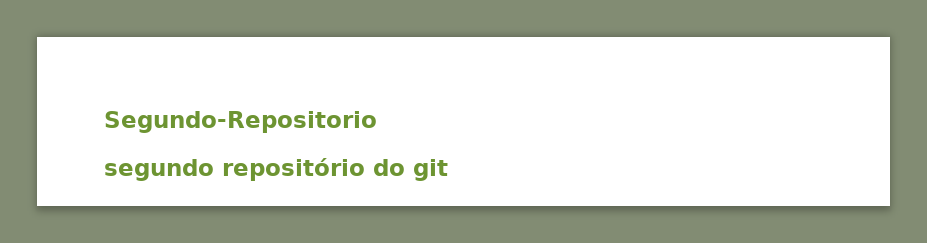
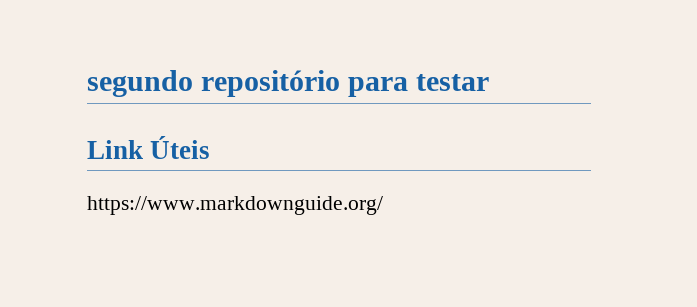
- Segundo-Repositorio
- segundo repositório do git
+ segundo repositório para testar
+ Link Úteis
+ https://www.markdownguide.org/

